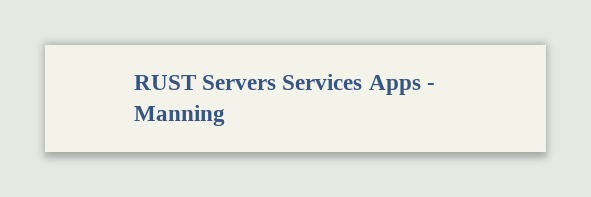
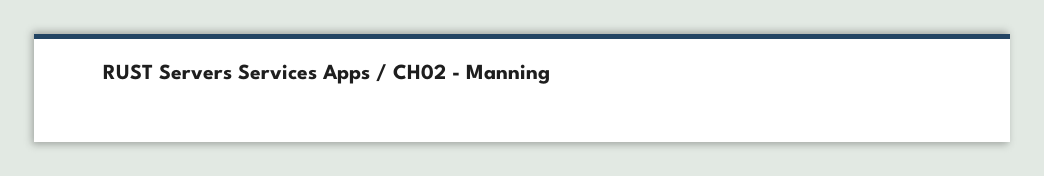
- RUST Servers Services Apps - Manning
+ RUST Servers Services Apps / CH02 - Manning

